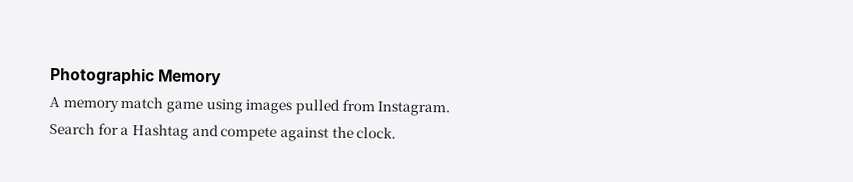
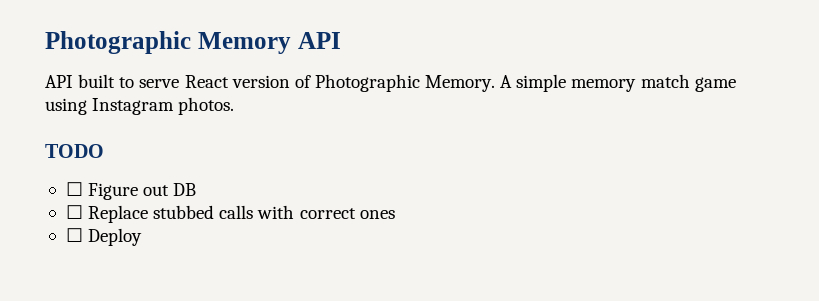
- Photographic Memory
- A memory match game using images pulled from Instagram.
- Search for a Hashtag and compete against the clock.
+ Photographic Memory API
+ API built to serve React version of Photographic Memory. A simple memory match game using Instagram photos.
+ TODO
+ ☐ Figure out DB
+ ☐ Replace stubbed calls with correct ones
+ ☐ Deploy

